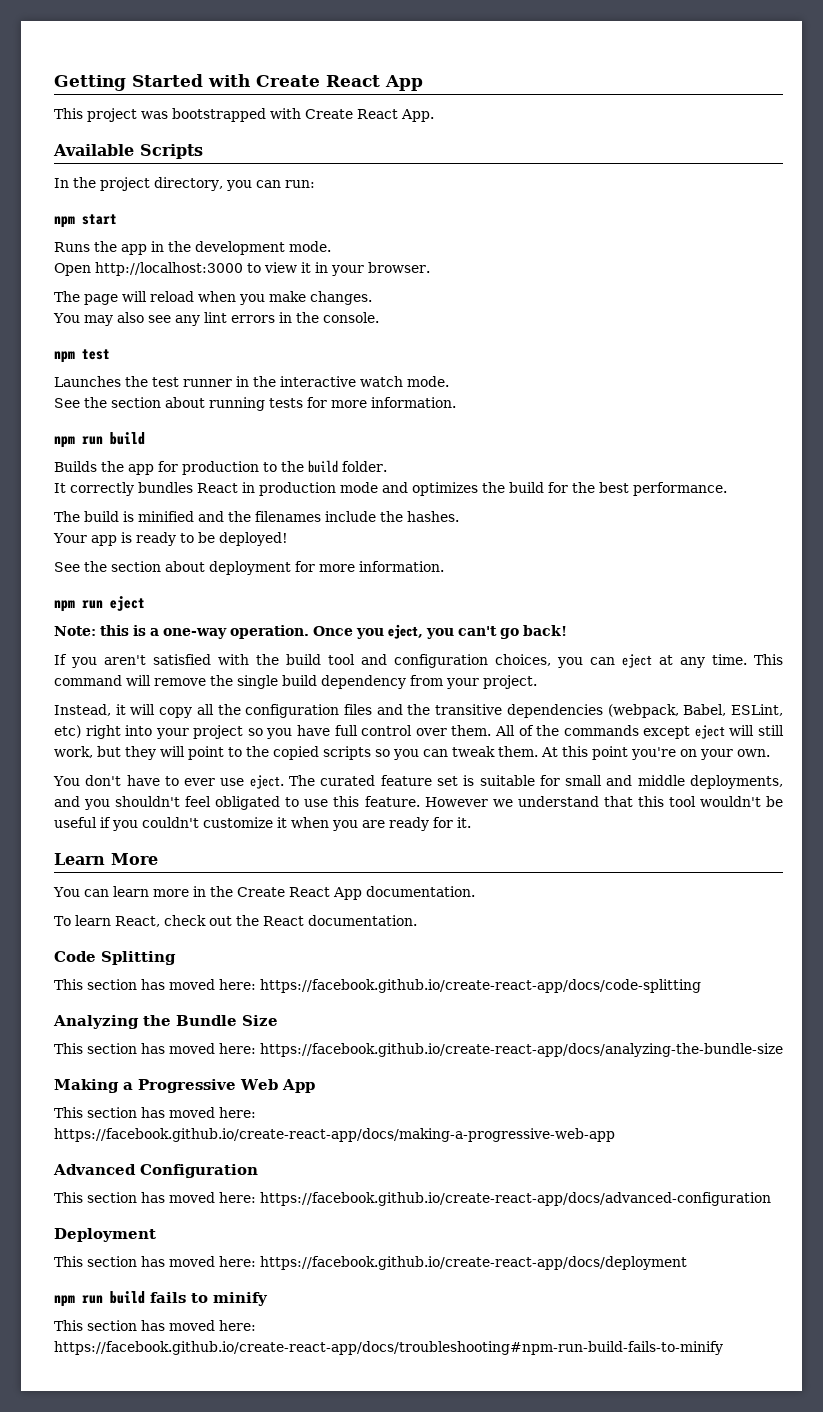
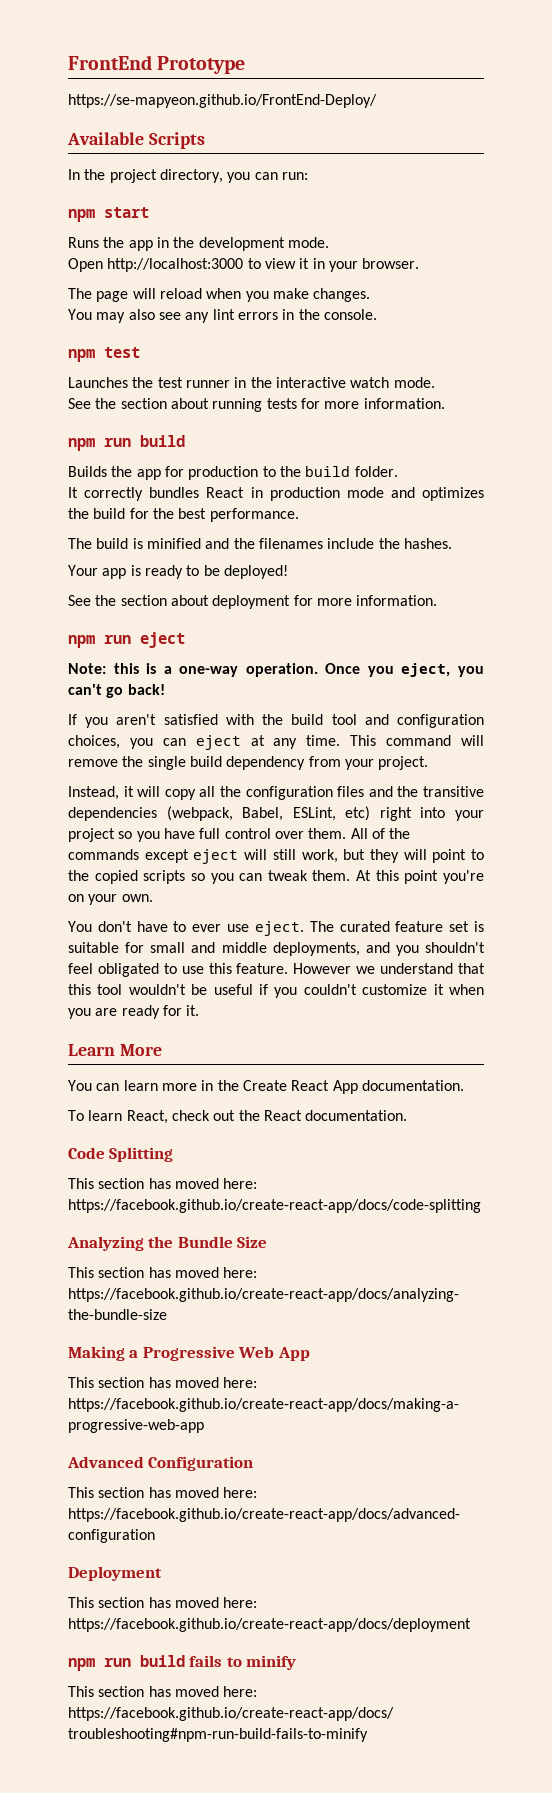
- Getting Started with Create React App
- This project was bootstrapped with Create React App.
+ FrontEnd Prototype
+ https://se-mapyeon.github.io/FrontEnd-Deploy/

